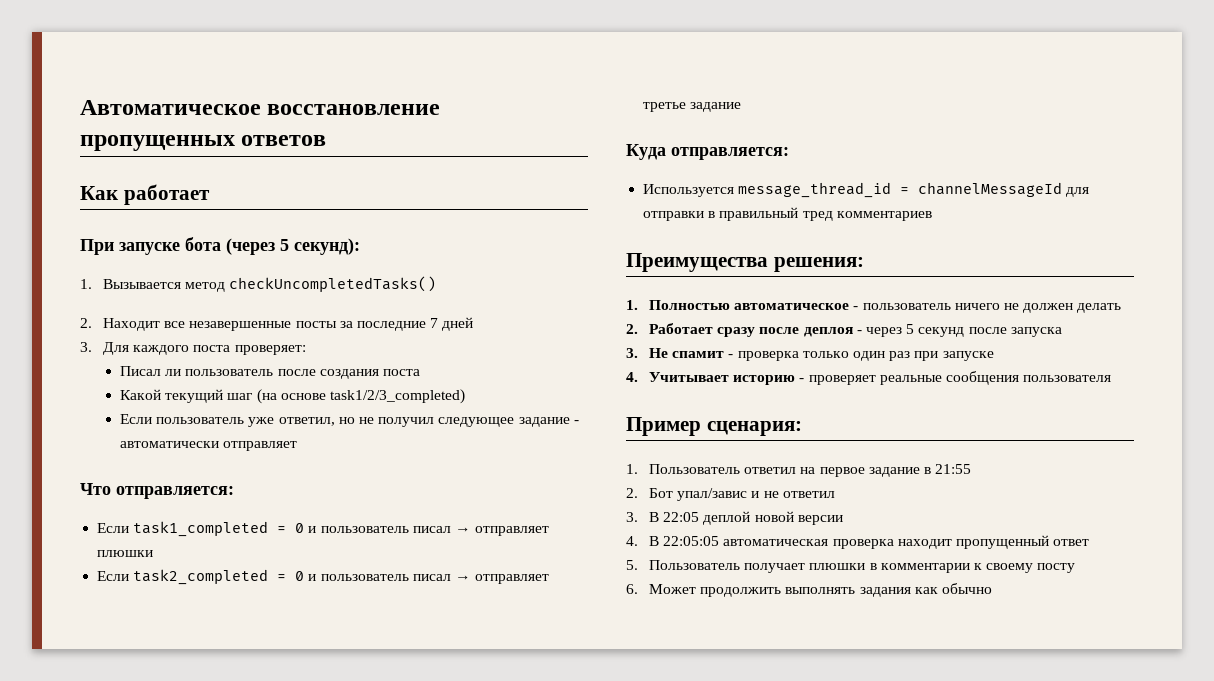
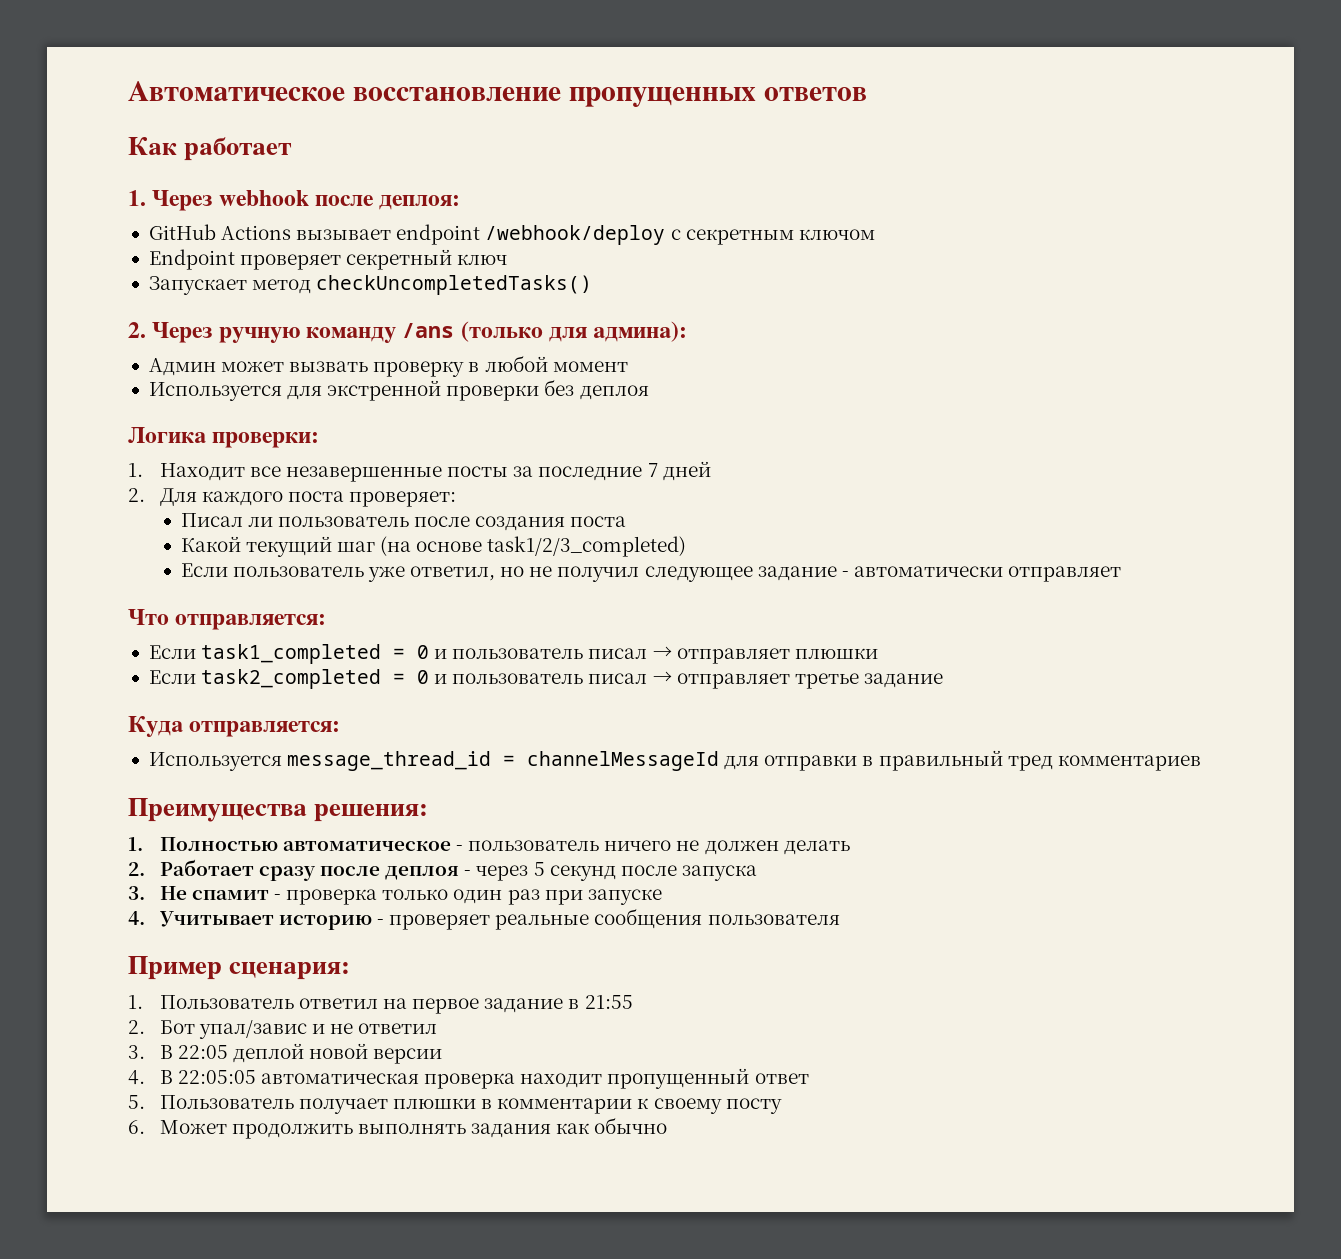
- При запуске бота (через 5 секунд):
- 1. Вызывается метод checkUncompletedTasks()
- 2. Находит все незавершенные посты за последние 7 дней
+ 1. Через webhook после деплоя:
+ GitHub Actions вызывает endpoint /webhook/deploy с секретным ключом
+ Endpoint проверяет секретный ключ
+ Запускает метод checkUncompletedTasks()
+ 2. Через ручную команду /ans (только для админа):
+ Админ может вызвать проверку в любой момент
+ Используется для экстренной проверки без деплоя
+ Логика проверки:
+ 1. Находит все незавершенные посты за последние 7 дней
- 3. Для каждого поста проверяет:
+ 2. Для каждого поста проверяет:

